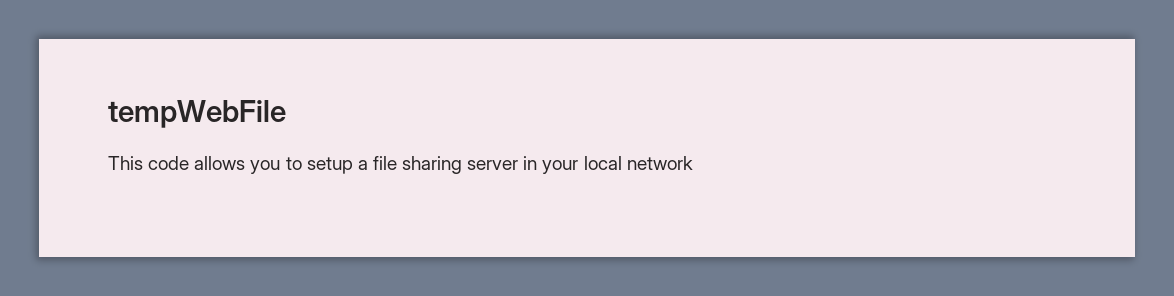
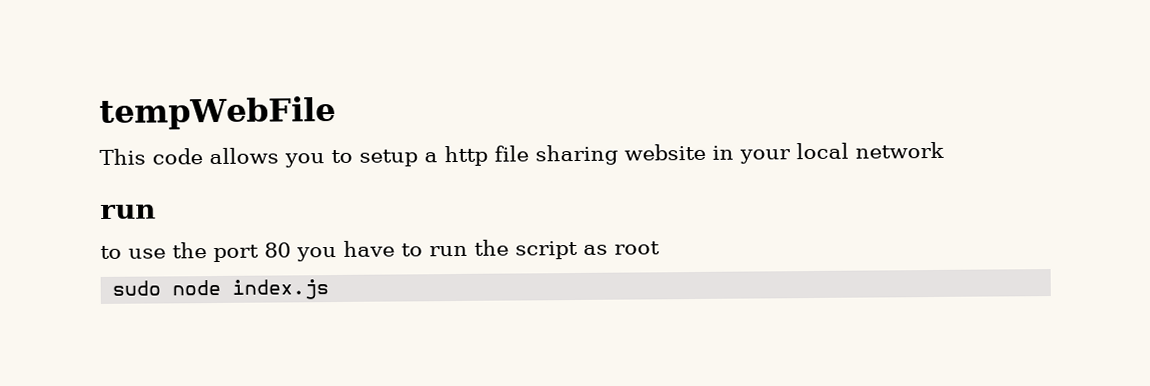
- This code allows you to setup a file sharing server in your local network
+ This code allows you to setup a http file sharing website in your local network
+ run
+ to use the port 80 you have to run the script as root
+ sudo node index.js

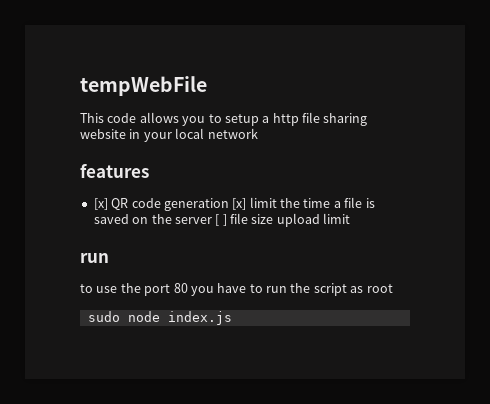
+ features
+ [x] QR code generation [x] limit the time a file is saved on the server [ ] file size upload limit

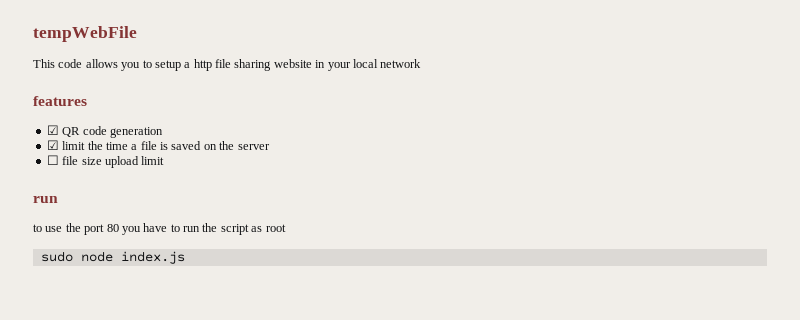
- [x] QR code generation [x] limit the time a file is saved on the server [ ] file size upload limit
+ ☑ QR code generation
+ ☑ limit the time a file is saved on the server
+ ☐ file size upload limit

